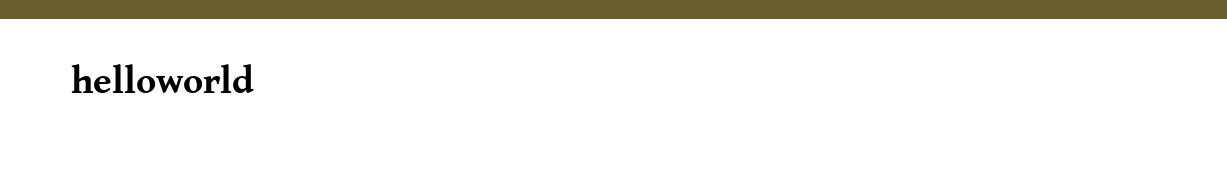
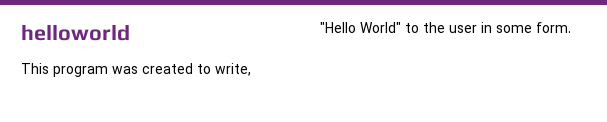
+ This program was created to write, "Hello World" to the user in some form.

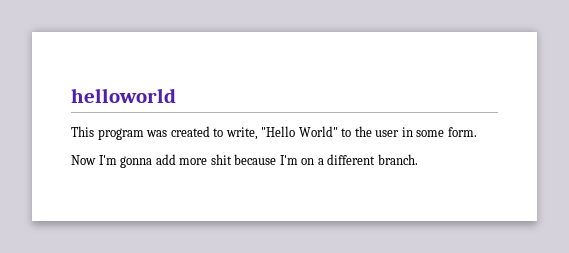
+ Now I'm gonna add more shit because I'm on a different branch.

